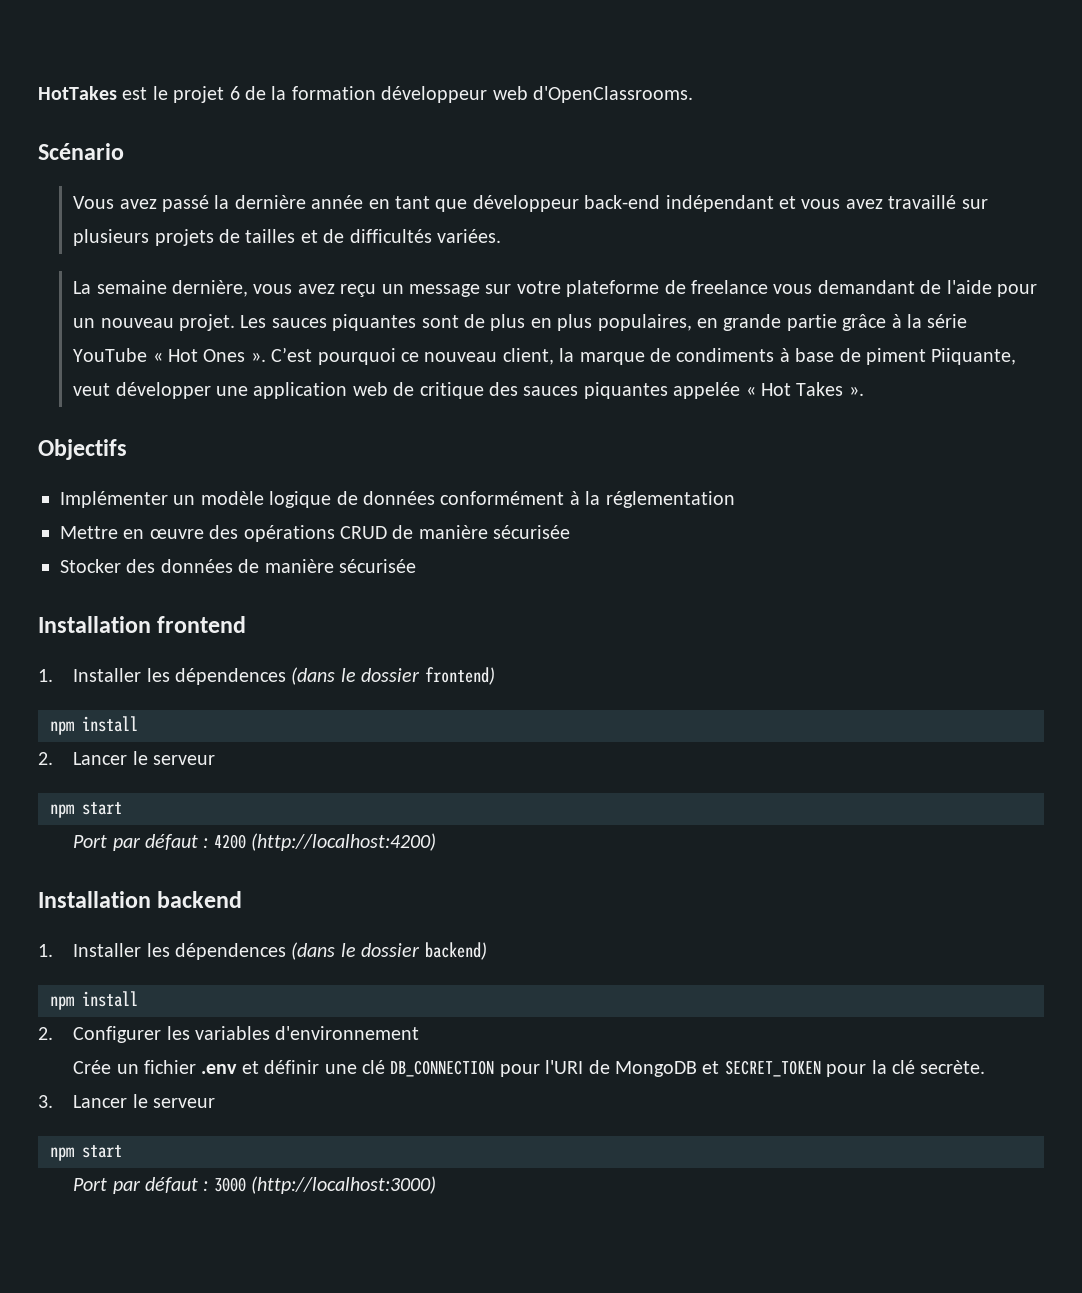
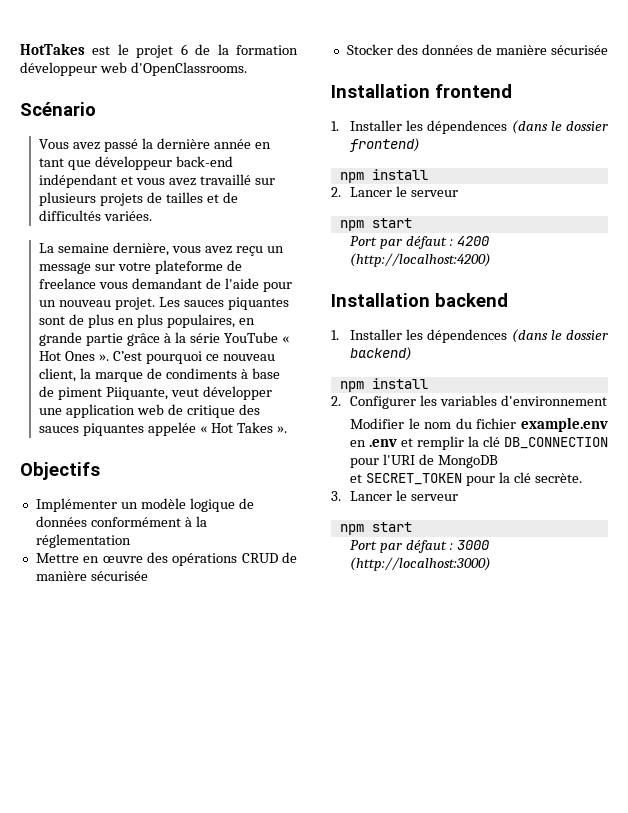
- Crée un fichier .env et définir une clé DB_CONNECTION pour l'URI de MongoDB et SECRET_TOKEN pour la clé secrète.
+ Modifier le nom du fichier example.env en .env et remplir la clé DB_CONNECTION pour l'URI de MongoDB
+ et SECRET_TOKEN pour la clé secrète.

